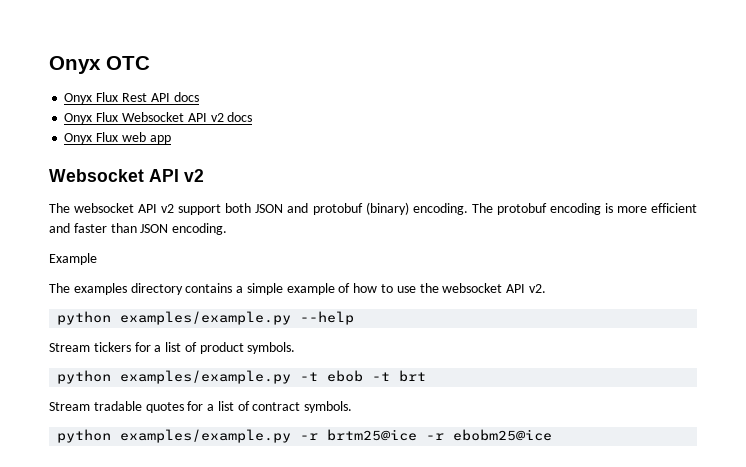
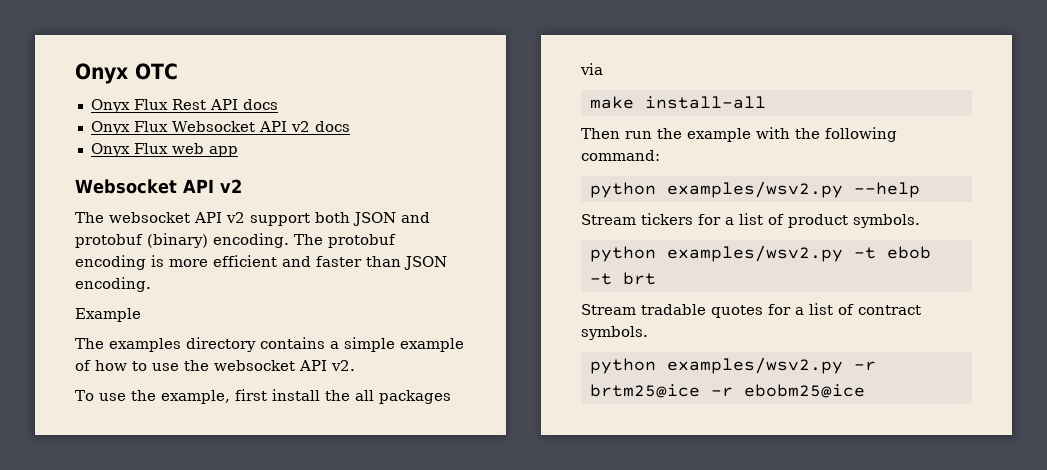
- python examples/example.py --help
+ To use the example, first install the all packages via
+ make install-all
+ Then run the example with the following command:
+ python examples/wsv2.py --help
- python examples/example.py -t ebob -t brt
+ python examples/wsv2.py -t ebob -t brt
- python examples/example.py -r brtm25@ice -r ebobm25@ice
+ python examples/wsv2.py -r brtm25@ice -r ebobm25@ice

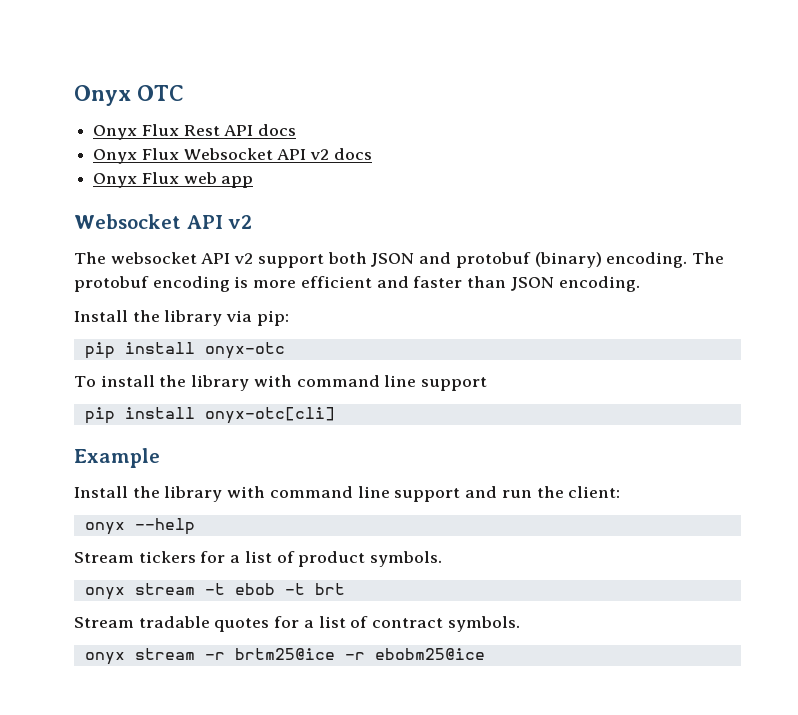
+ Install the library via pip:
+ pip install onyx-otc
+ To install the library with command line support
+ pip install onyx-otc[cli]
  Example
- The examples directory contains a simple example of how to use the websocket API v2.
- To use the example, first install the all packages via
- make install-all
- Then run the example with the following command:
- python examples/wsv2.py --help
+ Install the library with command line support and run the client:
+ onyx --help
- python examples/wsv2.py -t ebob -t brt
+ onyx stream -t ebob -t brt
- python examples/wsv2.py -r brtm25@ice -r ebobm25@ice
+ onyx stream -r brtm25@ice -r ebobm25@ice

